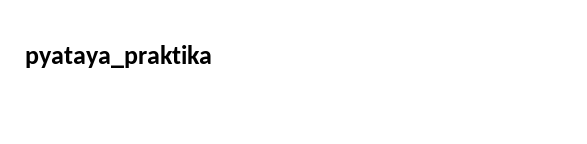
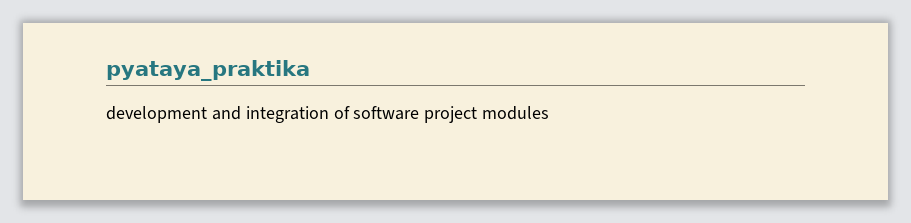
+ development and integration of software project modules

